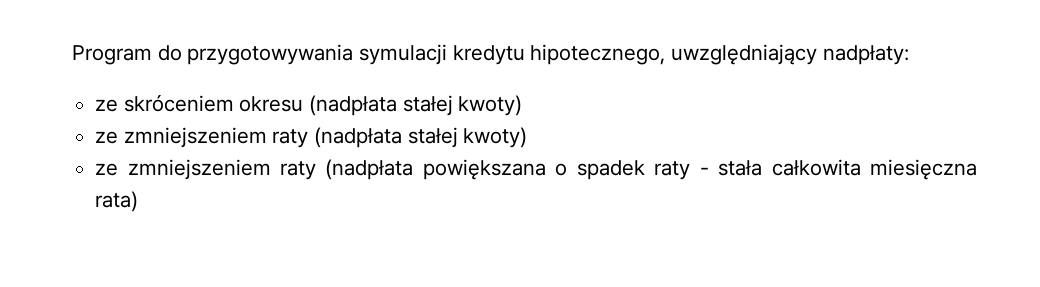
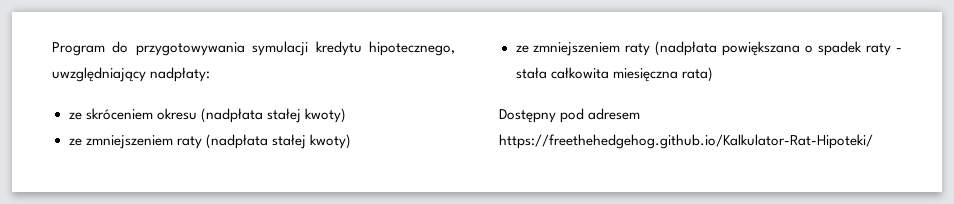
+ Dostępny pod adresem https://freethehedgehog.github.io/Kalkulator-Rat-Hipoteki/

